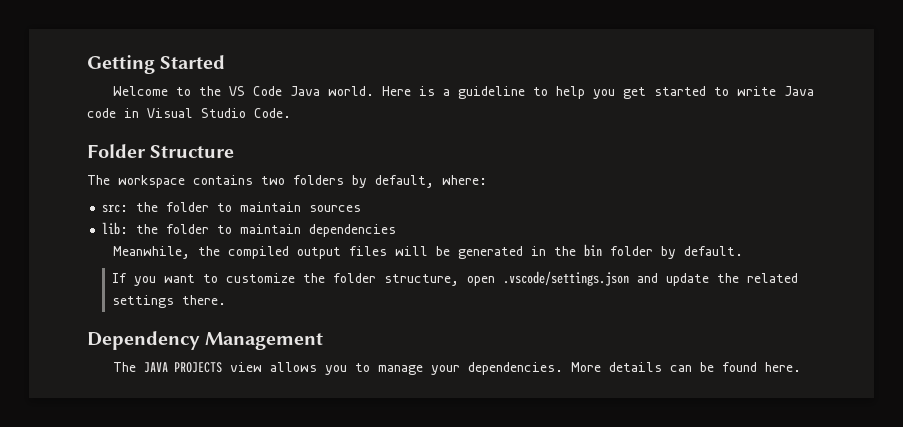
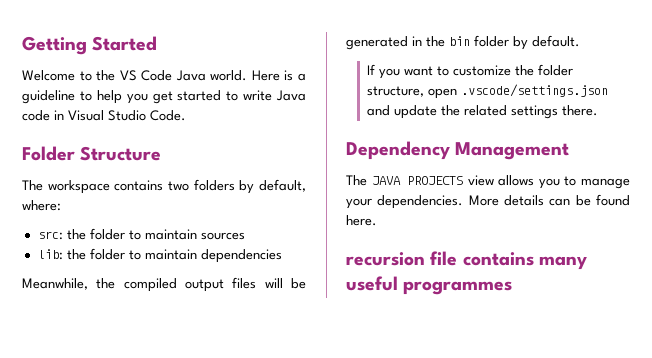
+ recursion file contains many useful programmes

